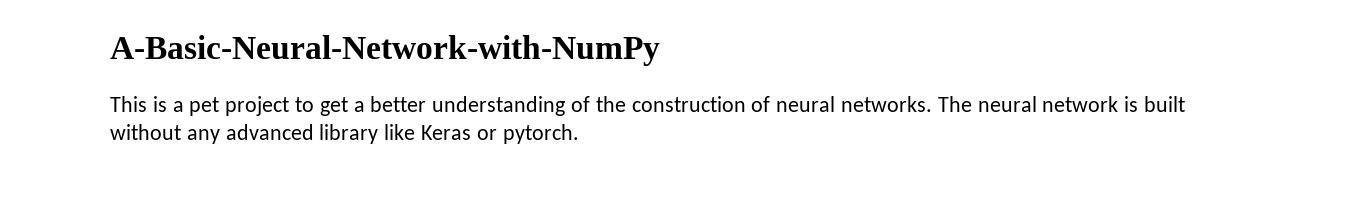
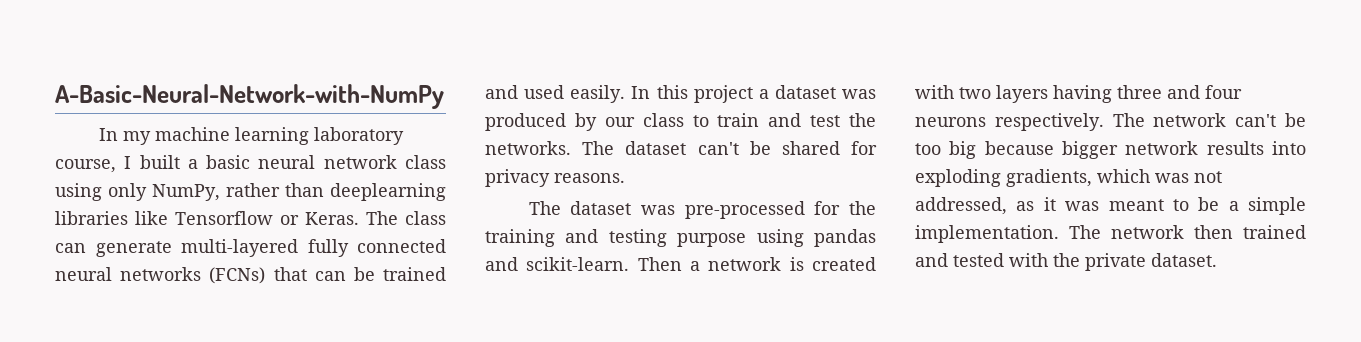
- This is a pet project to get a better understanding of the construction of neural networks. The neural network is built without any advanced library like Keras or pytorch.
+ In my machine learning laboratory course, I built a basic neural network class using only NumPy, rather than deeplearning libraries like Tensorflow or Keras. The class can generate multi-layered fully connected neural networks (FCNs) that can be trained and used easily. In this project a dataset was produced by our class to train and test the networks. The dataset can't be shared for privacy reasons.
+ The dataset was pre-processed for the training and testing purpose using pandas and scikit-learn. Then a network is created with two layers having three and four neurons respectively. The network can't be too big because bigger network results into exploding gradients, which was not addressed, as it was meant to be a simple implementation. The network then trained and tested with the private dataset.

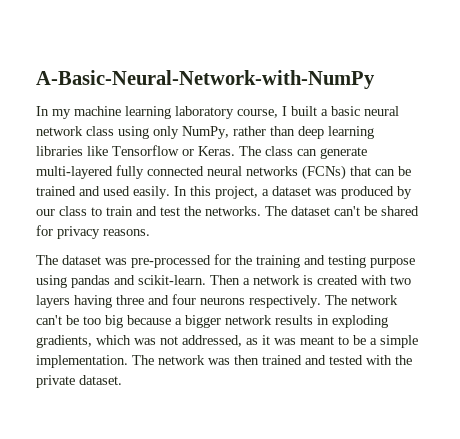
- In my machine learning laboratory course, I built a basic neural network class using only NumPy, rather than deeplearning libraries like Tensorflow or Keras.
+ In my machine learning laboratory course, I built a basic neural network class using only NumPy, rather than deep learning libraries like Tensorflow or Keras.
- In this project a dataset was produced by our class to train and test the networks.
+ In this project, a dataset was produced by our class to train and test the networks.
- The network can't be too big because bigger network results into exploding gradients, which was not addressed, as it was meant to be a simple implementation.
+ The network can't be too big because a bigger network results in exploding gradients, which was not addressed, as it was meant to be a simple implementation.
- The network then trained and tested with the private dataset.
+ The network was then trained and tested with the private dataset.

